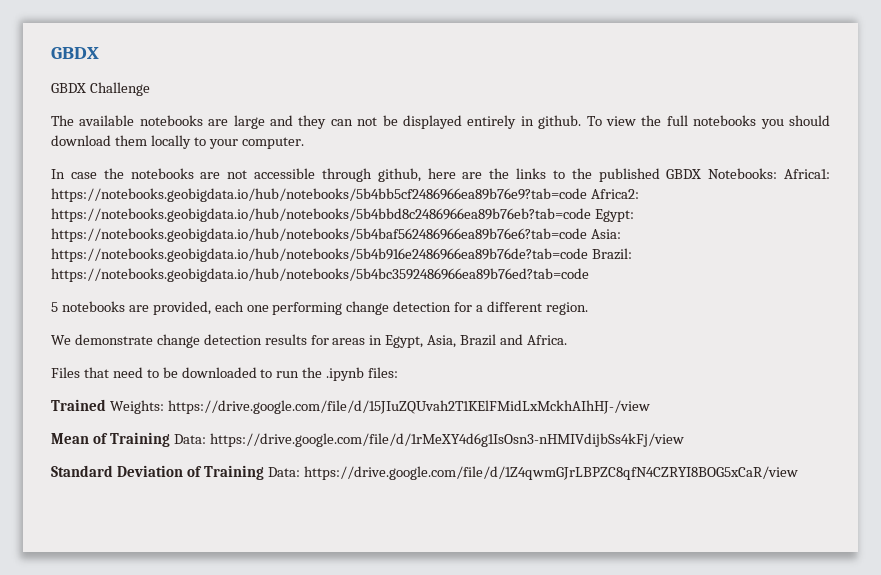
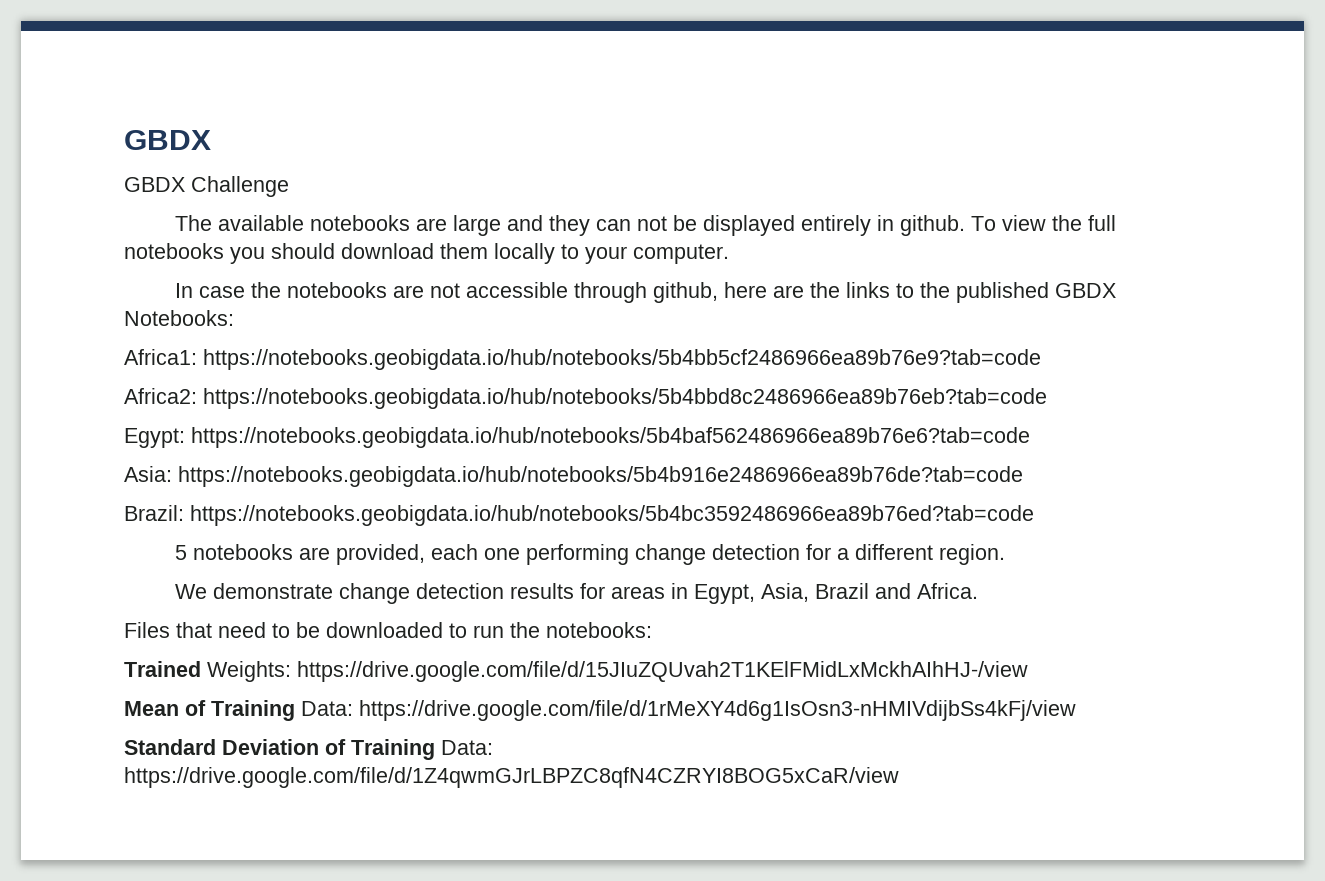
- In case the notebooks are not accessible through github, here are the links to the published GBDX Notebooks: Africa1: https://notebooks.geobigdata.io/hub/notebooks/5b4bb5cf2486966ea89b76e9?tab=code Africa2: https://notebooks.geobigdata.io/hub/notebooks/5b4bbd8c2486966ea89b76eb?tab=code Egypt: https://notebooks.geobigdata.io/hub/notebooks/5b4baf562486966ea89b76e6?tab=code Asia: https://notebooks.geobigdata.io/hub/notebooks/5b4b916e2486966ea89b76de?tab=code Brazil: https://notebooks.geobigdata.io/hub/notebooks/5b4bc3592486966ea89b76ed?tab=code
+ In case the notebooks are not accessible through github, here are the links to the published GBDX Notebooks:
+ Africa1: https://notebooks.geobigdata.io/hub/notebooks/5b4bb5cf2486966ea89b76e9?tab=code
+ Africa2: https://notebooks.geobigdata.io/hub/notebooks/5b4bbd8c2486966ea89b76eb?tab=code
+ Egypt: https://notebooks.geobigdata.io/hub/notebooks/5b4baf562486966ea89b76e6?tab=code
+ Asia: https://notebooks.geobigdata.io/hub/notebooks/5b4b916e2486966ea89b76de?tab=code
+ Brazil: https://notebooks.geobigdata.io/hub/notebooks/5b4bc3592486966ea89b76ed?tab=code
- Files that need to be downloaded to run the .ipynb files:
+ Files that need to be downloaded to run the notebooks:

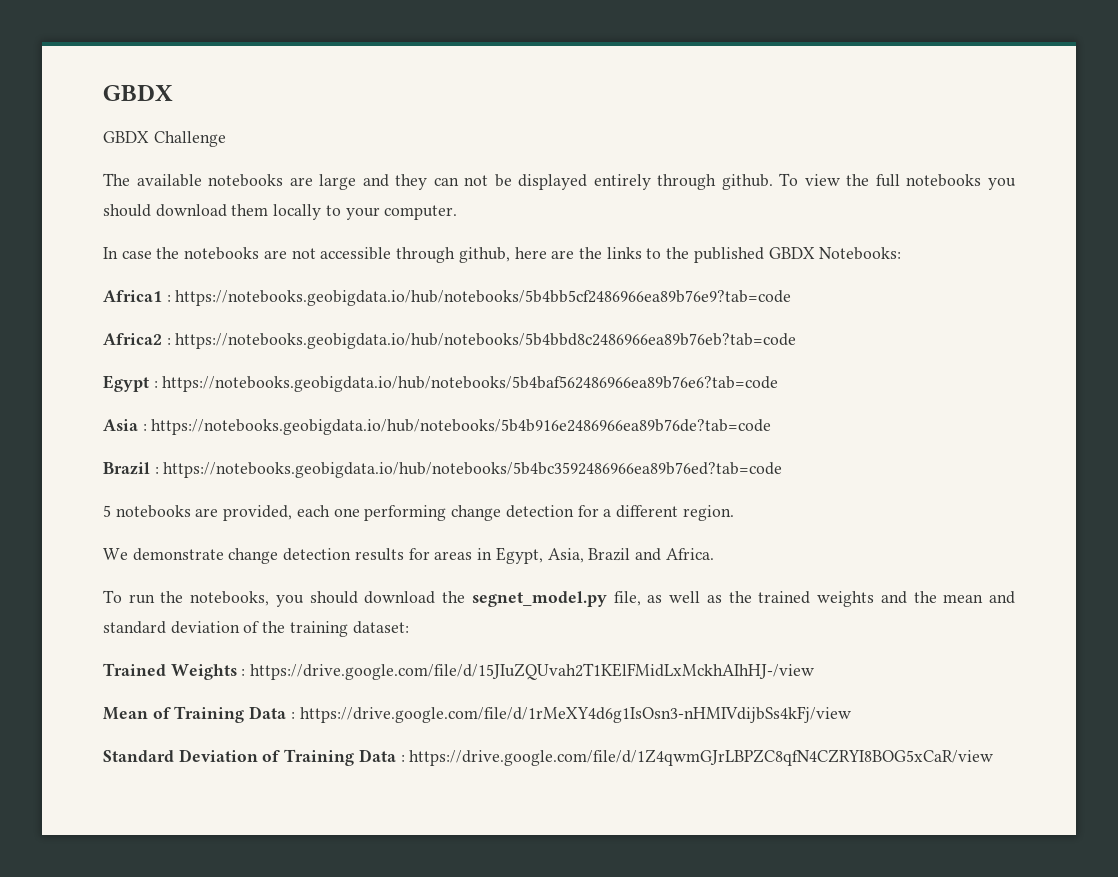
- The available notebooks are large and they can not be displayed entirely in github.
+ The available notebooks are large and they can not be displayed entirely through github.
- Africa1: https://notebooks.geobigdata.io/hub/notebooks/5b4bb5cf2486966ea89b76e9?tab=code
+ Africa1 : https://notebooks.geobigdata.io/hub/notebooks/5b4bb5cf2486966ea89b76e9?tab=code
- Africa2: https://notebooks.geobigdata.io/hub/notebooks/5b4bbd8c2486966ea89b76eb?tab=code
+ Africa2 : https://notebooks.geobigdata.io/hub/notebooks/5b4bbd8c2486966ea89b76eb?tab=code
- Egypt: https://notebooks.geobigdata.io/hub/notebooks/5b4baf562486966ea89b76e6?tab=code
+ Egypt : https://notebooks.geobigdata.io/hub/notebooks/5b4baf562486966ea89b76e6?tab=code
- Asia: https://notebooks.geobigdata.io/hub/notebooks/5b4b916e2486966ea89b76de?tab=code
+ Asia : https://notebooks.geobigdata.io/hub/notebooks/5b4b916e2486966ea89b76de?tab=code
- Brazil: https://notebooks.geobigdata.io/hub/notebooks/5b4bc3592486966ea89b76ed?tab=code
+ Brazil : https://notebooks.geobigdata.io/hub/notebooks/5b4bc3592486966ea89b76ed?tab=code
- Files that need to be downloaded to run the notebooks:
+ To run the notebooks, you should download the segnet_model.py file, as well as the trained weights and the mean and standard deviation of the training dataset:
- Trained Weights: https://drive.google.com/file/d/15JIuZQUvah2T1KElFMidLxMckhAIhHJ-/view
+ Trained Weights : https://drive.google.com/file/d/15JIuZQUvah2T1KElFMidLxMckhAIhHJ-/view
- Mean of Training Data: https://drive.google.com/file/d/1rMeXY4d6g1IsOsn3-nHMIVdijbSs4kFj/view
+ Mean of Training Data : https://drive.google.com/file/d/1rMeXY4d6g1IsOsn3-nHMIVdijbSs4kFj/view
- Standard Deviation of Training Data: https://drive.google.com/file/d/1Z4qwmGJrLBPZC8qfN4CZRYI8BOG5xCaR/view
+ Standard Deviation of Training Data : https://drive.google.com/file/d/1Z4qwmGJrLBPZC8qfN4CZRYI8BOG5xCaR/view

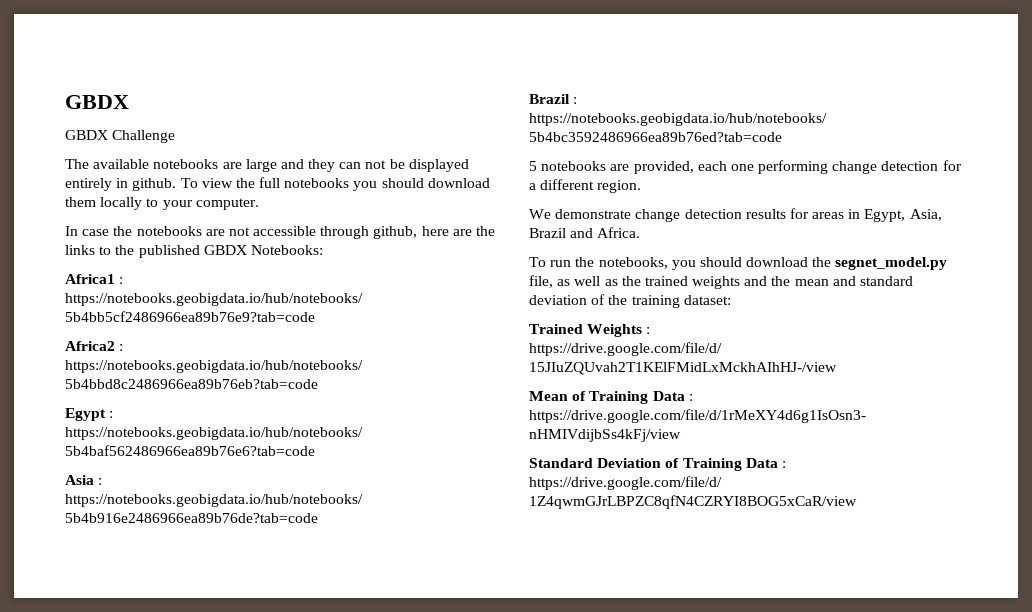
- The available notebooks are large and they can not be displayed entirely through github.
+ The available notebooks are large and they can not be displayed entirely in github.

